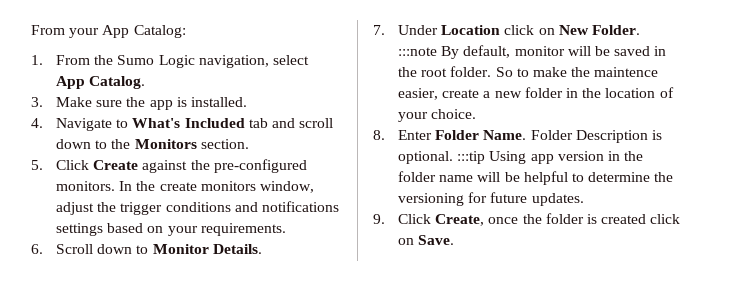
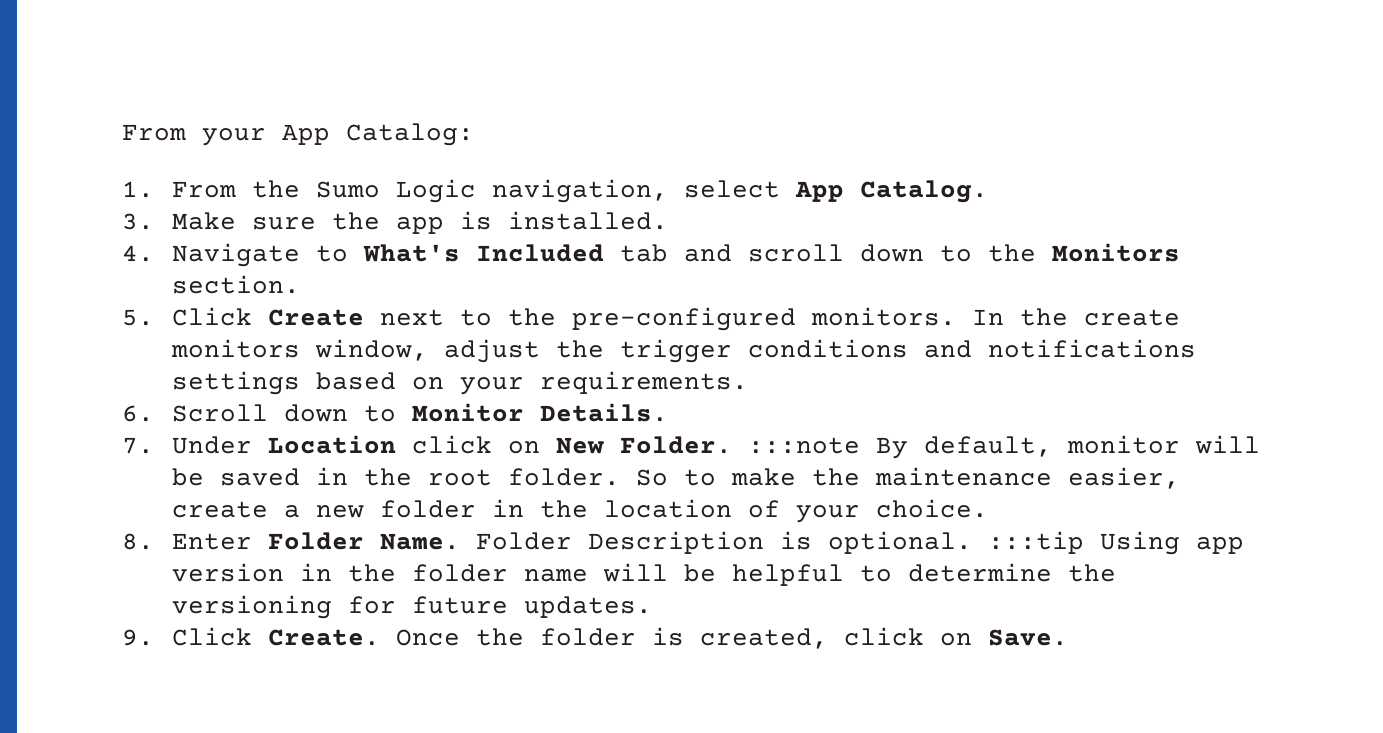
- 5. Click Create against the pre-configured monitors.
+ 5. Click Create next to the pre-configured monitors.
- So to make the maintence easier, create a new folder in the location of your choice.
+ So to make the maintenance easier, create a new folder in the location of your choice.
- 9. Click Create, once the folder is created click on Save.
+ 9. Click Create. Once the folder is created, click on Save.

